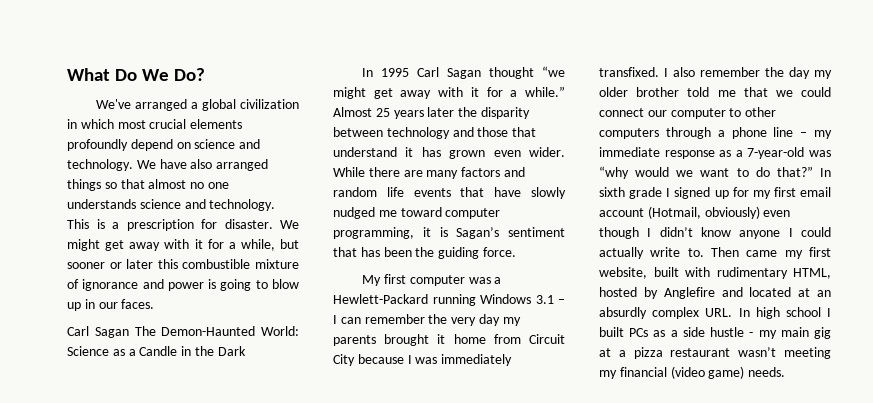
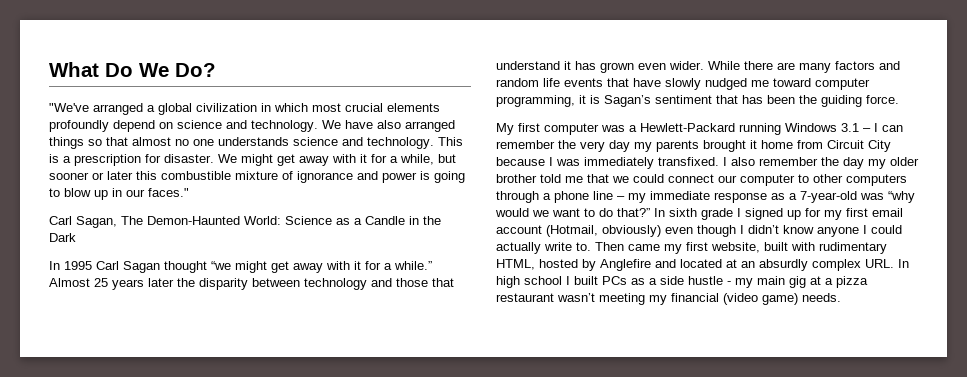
- We've arranged a global civilization in which most crucial elements profoundly depend on science and technology.
+ "We've arranged a global civilization in which most crucial elements profoundly depend on science and technology.
- We might get away with it for a while, but sooner or later this combustible mixture of ignorance and power is going to blow up in our faces.
- Carl Sagan The Demon-Haunted World: Science as a Candle in the Dark
+ We might get away with it for a while, but sooner or later this combustible mixture of ignorance and power is going to blow up in our faces."
+ Carl Sagan, The Demon-Haunted World: Science as a Candle in the Dark

